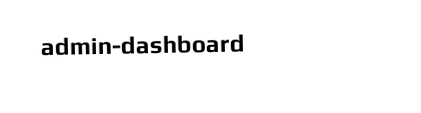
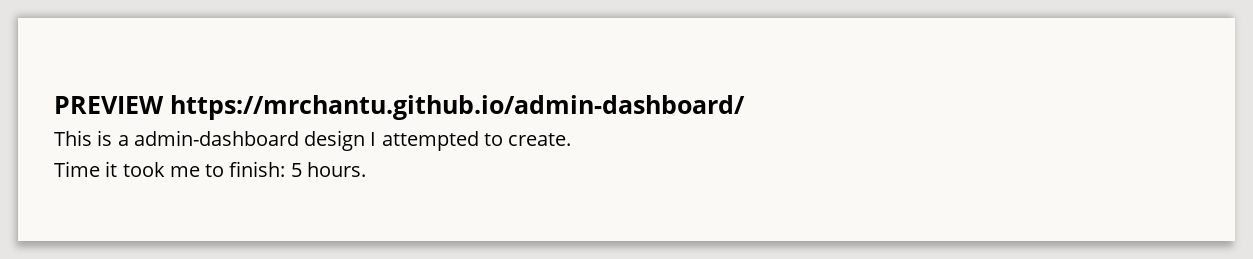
- admin-dashboard
+ PREVIEW https://mrchantu.github.io/admin-dashboard/
+ This is a admin-dashboard design I attempted to create.
+ Time it took me to finish: 5 hours.

